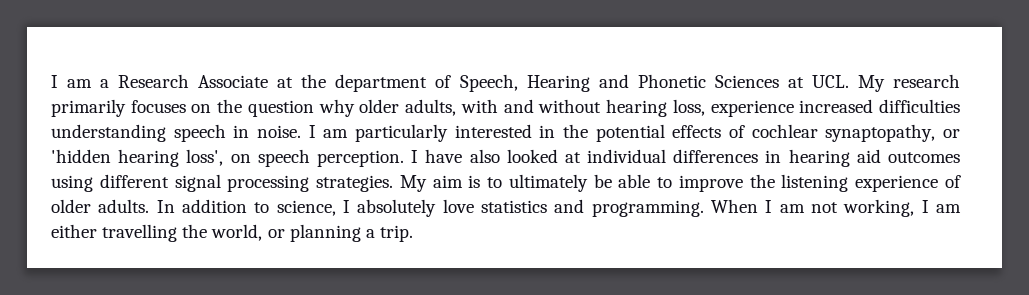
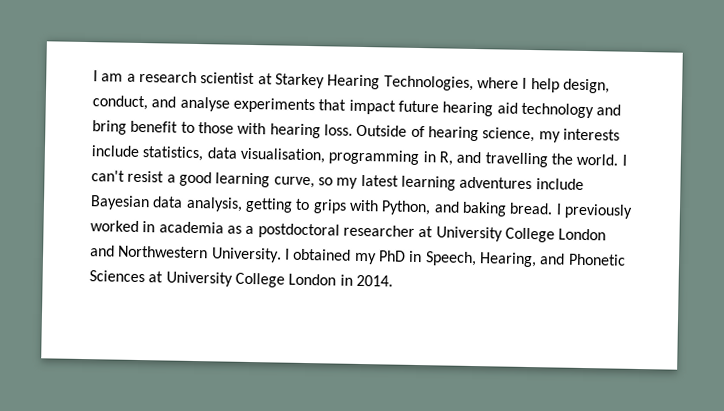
- I am a Research Associate at the department of Speech, Hearing and Phonetic Sciences at UCL. My research primarily focuses on the question why older adults, with and without hearing loss, experience increased difficulties understanding speech in noise. I am particularly interested in the potential effects of cochlear synaptopathy, or 'hidden hearing loss', on speech perception. I have also looked at individual differences in hearing aid outcomes using different signal processing strategies. My aim is to ultimately be able to improve the listening experience of older adults. In addition to science, I absolutely love statistics and programming. When I am not working, I am either travelling the world, or planning a trip.
+ I am a research scientist at Starkey Hearing Technologies, where I help design, conduct, and analyse experiments that impact future hearing aid technology and bring benefit to those with hearing loss. Outside of hearing science, my interests include statistics, data visualisation, programming in R, and travelling the world. I can't resist a good learning curve, so my latest learning adventures include Bayesian data analysis, getting to grips with Python, and baking bread. I previously worked in academia as a postdoctoral researcher at University College London and Northwestern University. I obtained my PhD in Speech, Hearing, and Phonetic Sciences at University College London in 2014.

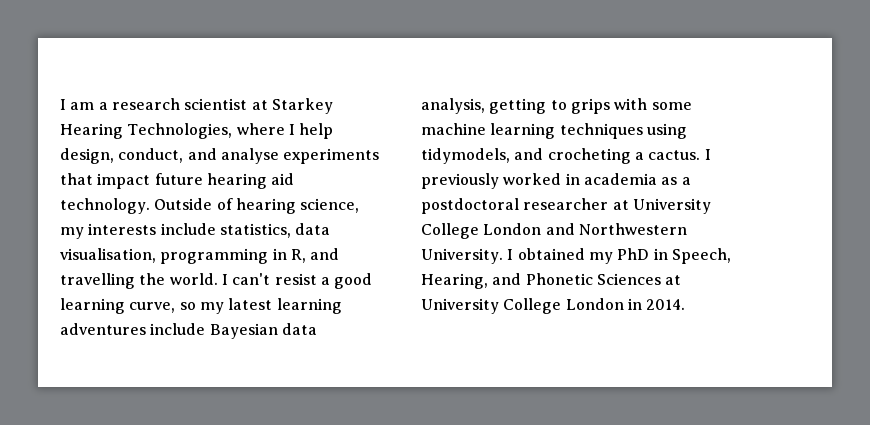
- I am a research scientist at Starkey Hearing Technologies, where I help design, conduct, and analyse experiments that impact future hearing aid technology and bring benefit to those with hearing loss.
+ I am a research scientist at Starkey Hearing Technologies, where I help design, conduct, and analyse experiments that impact future hearing aid technology.
- I can't resist a good learning curve, so my latest learning adventures include Bayesian data analysis, getting to grips with Python, and baking bread.
+ I can't resist a good learning curve, so my latest learning adventures include Bayesian data analysis, getting to grips with some machine learning techniques using tidymodels, and crocheting a cactus.

